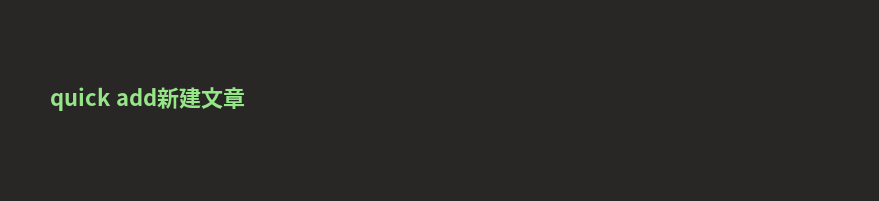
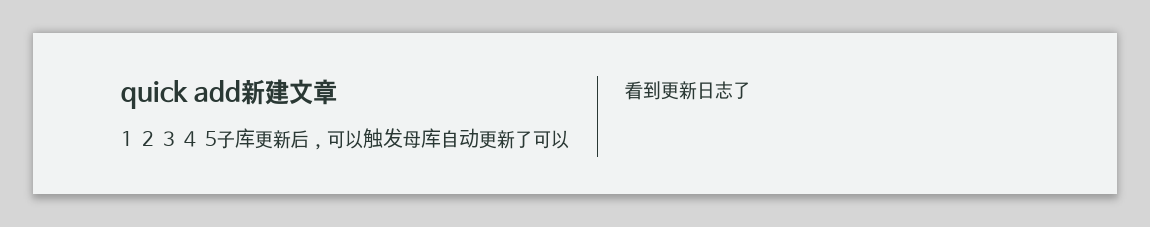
+ 1 2 3 4 5子库更新后，可以触发母库自动更新了可以看到更新日志了

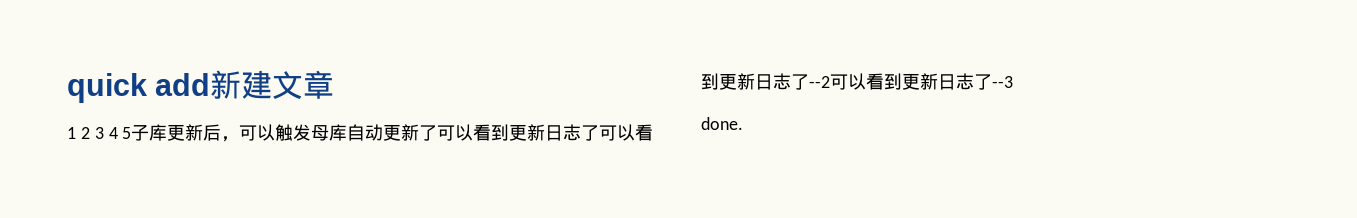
- 1 2 3 4 5子库更新后，可以触发母库自动更新了可以看到更新日志了
+ 1 2 3 4 5子库更新后，可以触发母库自动更新了可以看到更新日志了可以看到更新日志了--2可以看到更新日志了--3
+ done.

